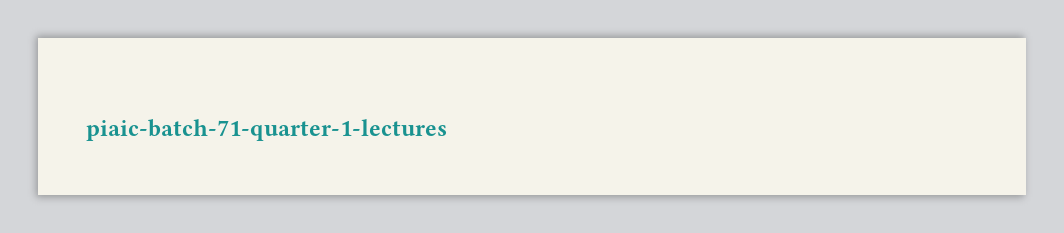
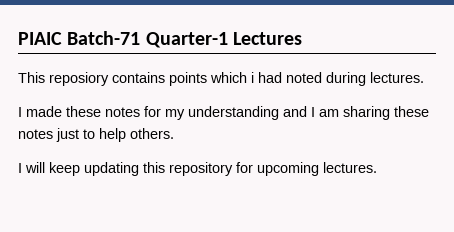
- piaic-batch-71-quarter-1-lectures
+ PIAIC Batch-71 Quarter-1 Lectures
+ This reposiory contains points which i had noted during lectures.
+ I made these notes for my understanding and I am sharing these notes just to help others.
+ I will keep updating this repository for upcoming lectures.

